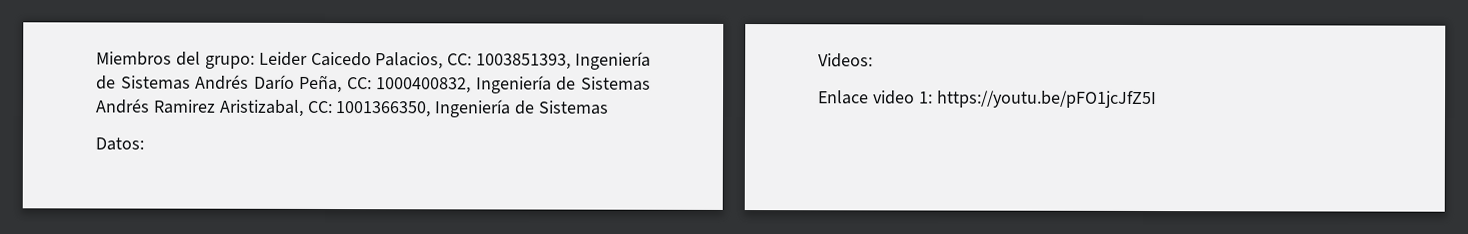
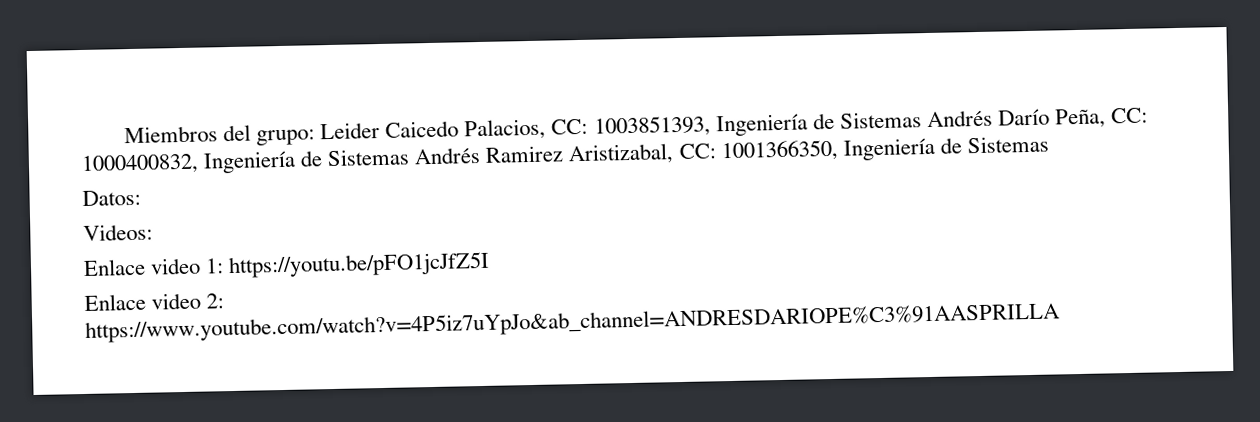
+ Enlace video 2: https://www.youtube.com/watch?v=4P5iz7uYpJo&ab_channel=ANDRESDARIOPE%C3%91AASPRILLA

